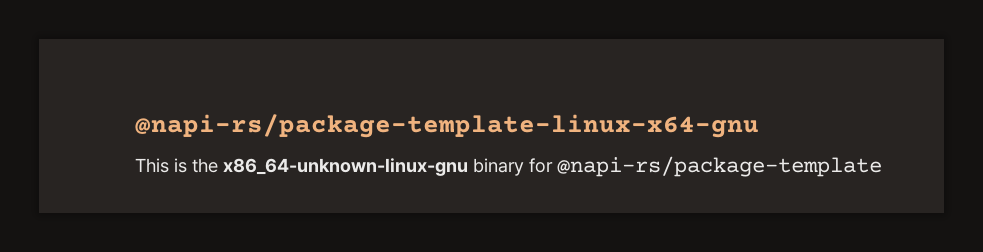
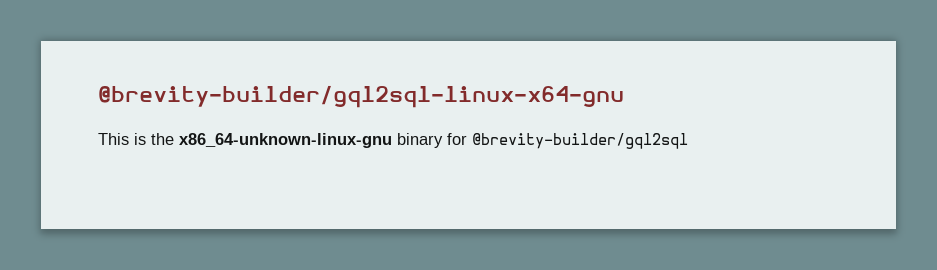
- @napi-rs/package-template-linux-x64-gnu
+ @brevity-builder/gql2sql-linux-x64-gnu
- This is the x86_64-unknown-linux-gnu binary for @napi-rs/package-template
+ This is the x86_64-unknown-linux-gnu binary for @brevity-builder/gql2sql

